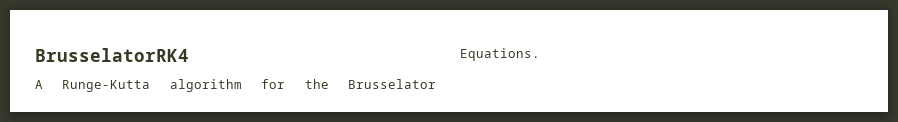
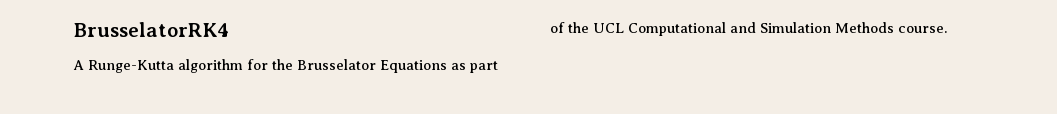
- A Runge-Kutta algorithm for the Brusselator Equations.
+ A Runge-Kutta algorithm for the Brusselator Equations as part of the UCL Computational and Simulation Methods course.

